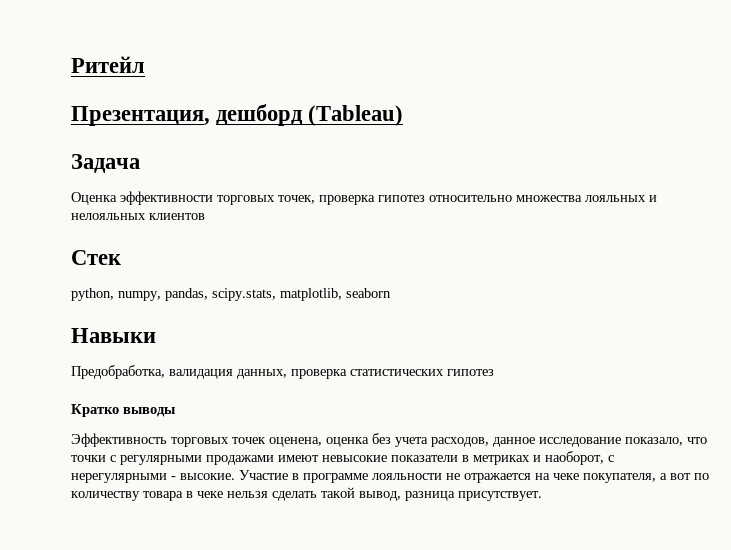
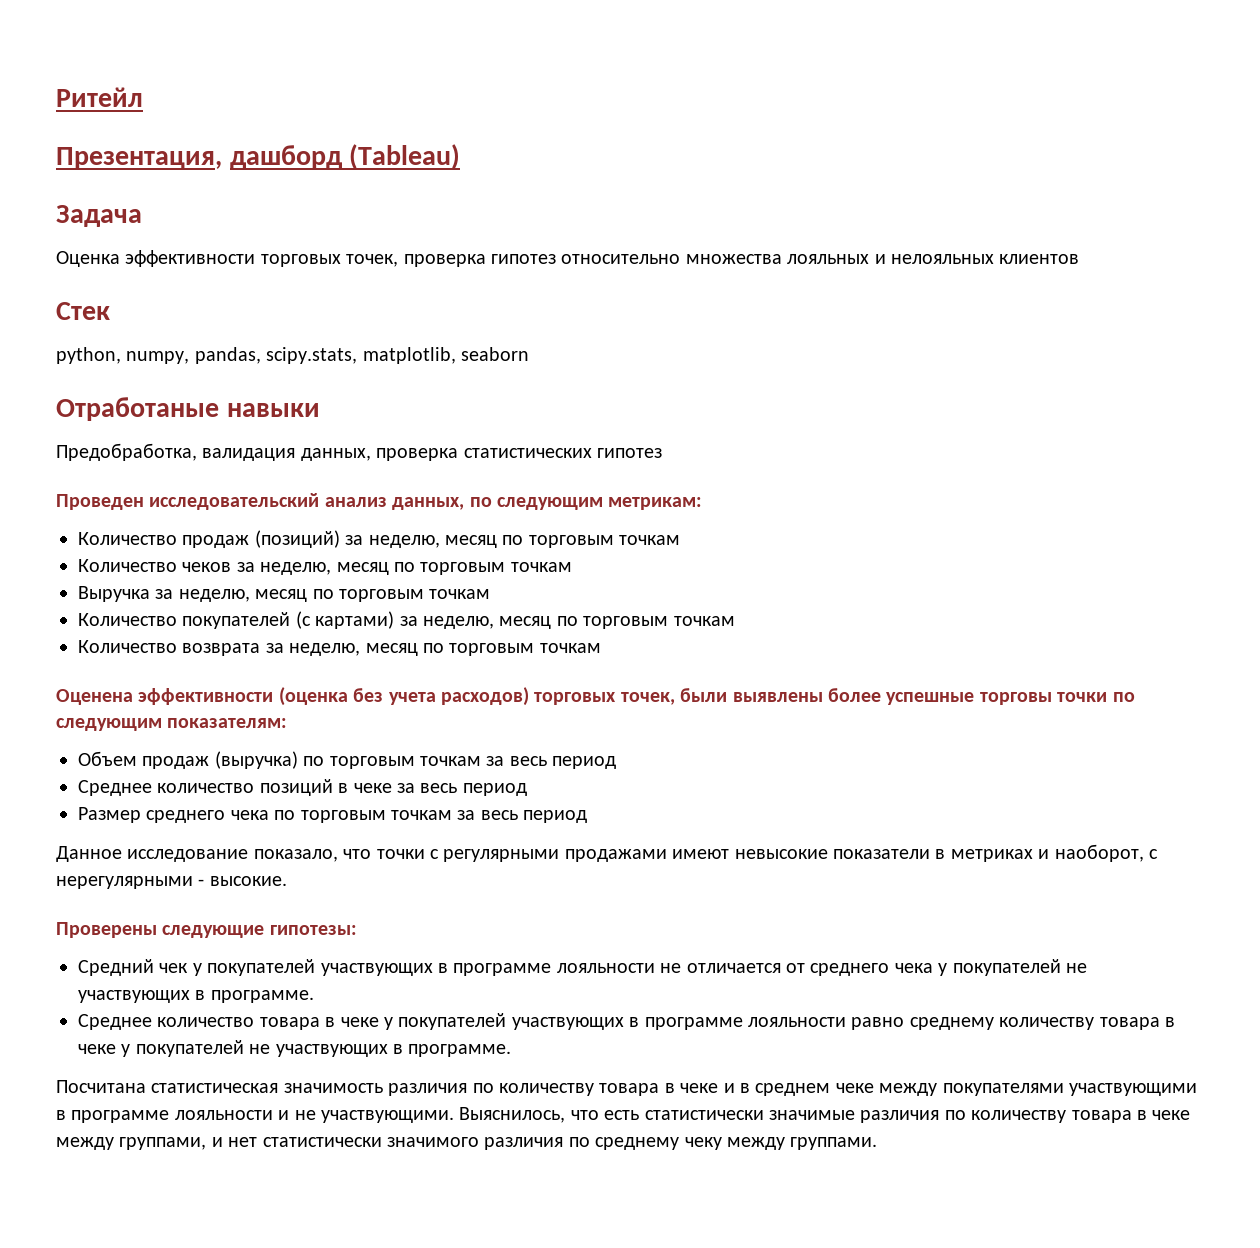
- Презентация, дешборд (Tableau)
+ Презентация, дашборд (Tableau)
- Навыки
+ Отработаные навыки
- Кратко выводы
- Эффективность торговых точек оценена, оценка без учета расходов, данное исследование показало, что точки с регулярными продажами имеют невысокие показатели в метриках и наоборот, с нерегулярными - высокие. Участие в программе лояльности не отражается на чеке покупателя, а вот по количеству товара в чеке нельзя сделать такой вывод, разница присутствует.
+ Проведен исследовательский анализ данных, по следующим метрикам:
+ Количество продаж (позиций) за неделю, месяц по торговым точкам
+ Количество чеков за неделю, месяц по торговым точкам
+ Выручка за неделю, месяц по торговым точкам
+ Количество покупателей (с картами) за неделю, месяц по торговым точкам
+ Количество возврата за неделю, месяц по торговым точкам
+ Оценена эффективности (оценка без учета расходов) торговых точек, были выявлены более успешные торговы точки по следующим показателям:
+ Объем продаж (выручка) по торговым точкам за весь период
+ Среднее количество позиций в чеке за весь период
+ Размер среднего чека по торговым точкам за весь период
+ Данное исследование показало, что точки с регулярными продажами имеют невысокие показатели в метриках и наоборот, с нерегулярными - высокие.
+ Проверены следующие гипотезы:
+ Средний чек у покупателей участвующих в программе лояльности не отличается от среднего чека у покупателей не участвующих в программе.
+ Среднее количество товара в чеке у покупателей участвующих в программе лояльности равно среднему количеству товара в чеке у покупателей не участвующих в программе.
+ Посчитана статистическая значимость различия по количеству товара в чеке и в среднем чеке между покупателями участвующими в программе лояльности и не участвующими. Выяснилось, что есть статистически значимые различия по количеству товара в чеке между группами, и нет статистически значимого различия по среднему чеку между группами.

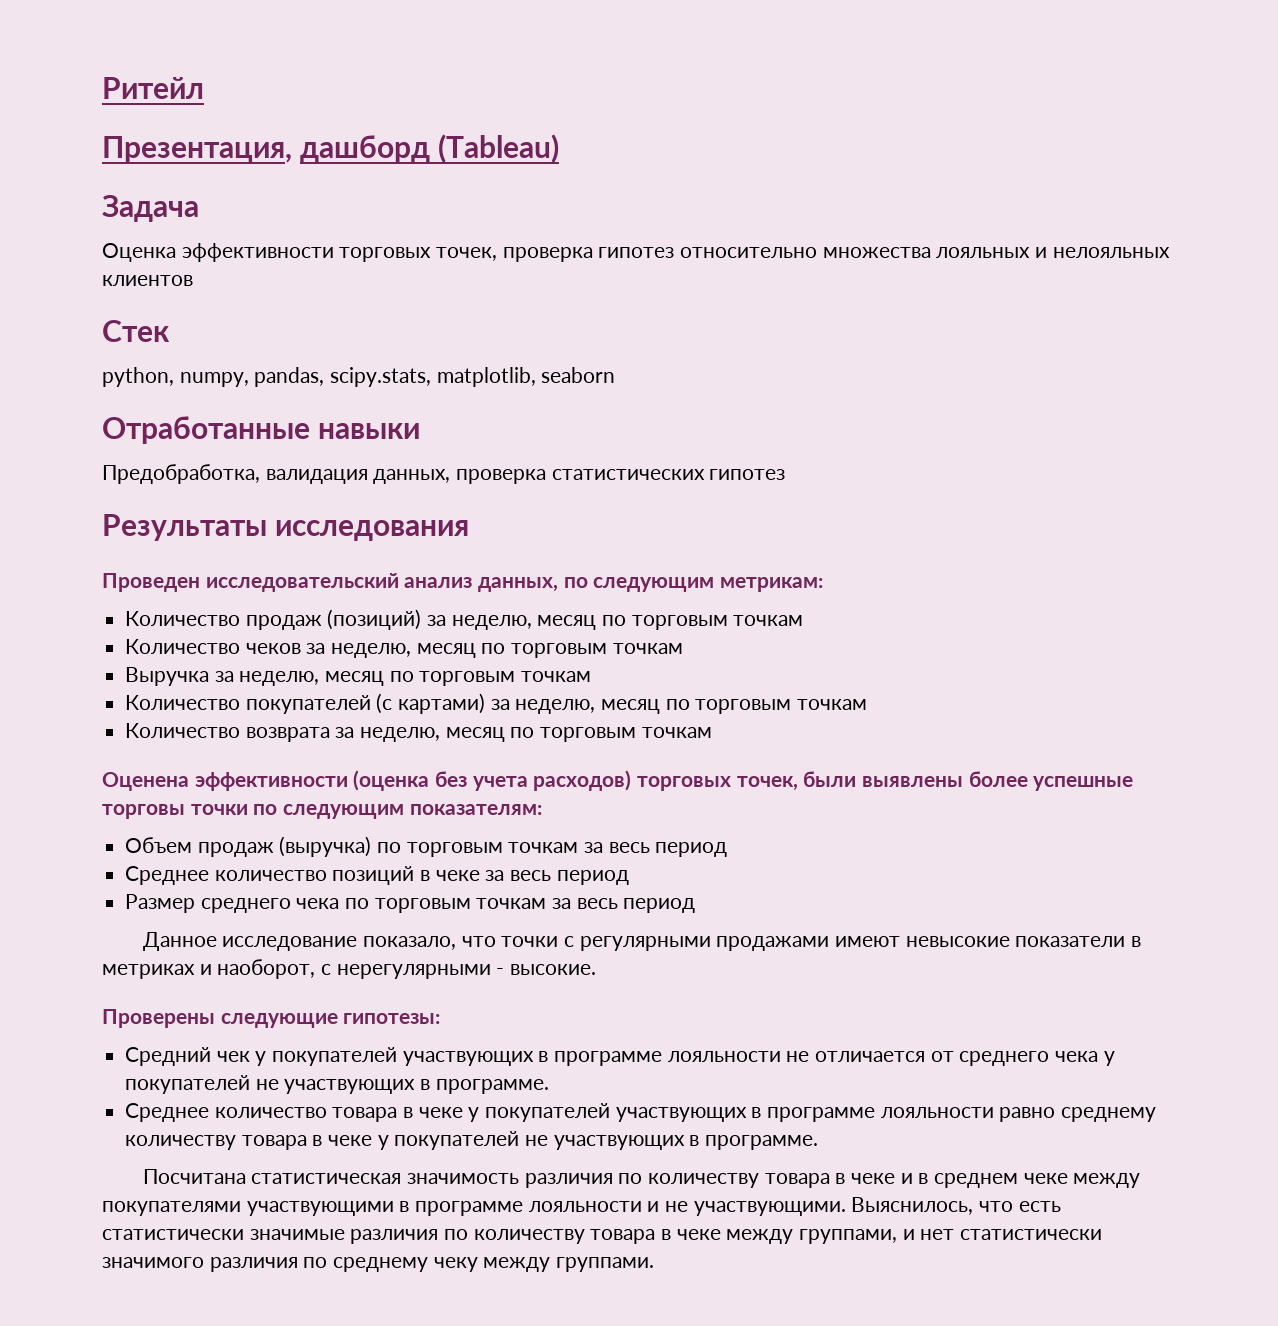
- Отработаные навыки
+ Отработанные навыки
+ Результаты исследования

